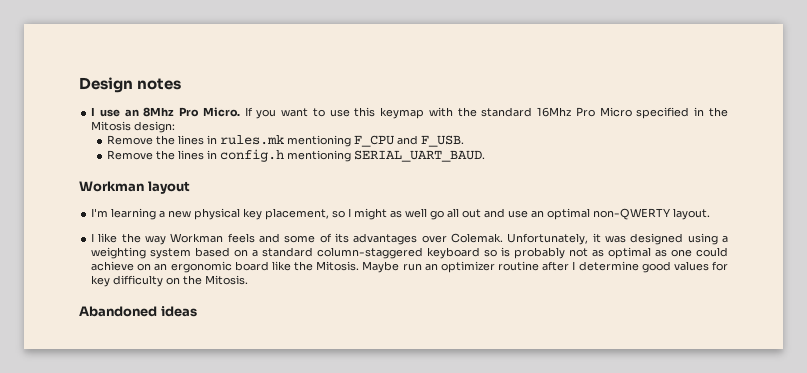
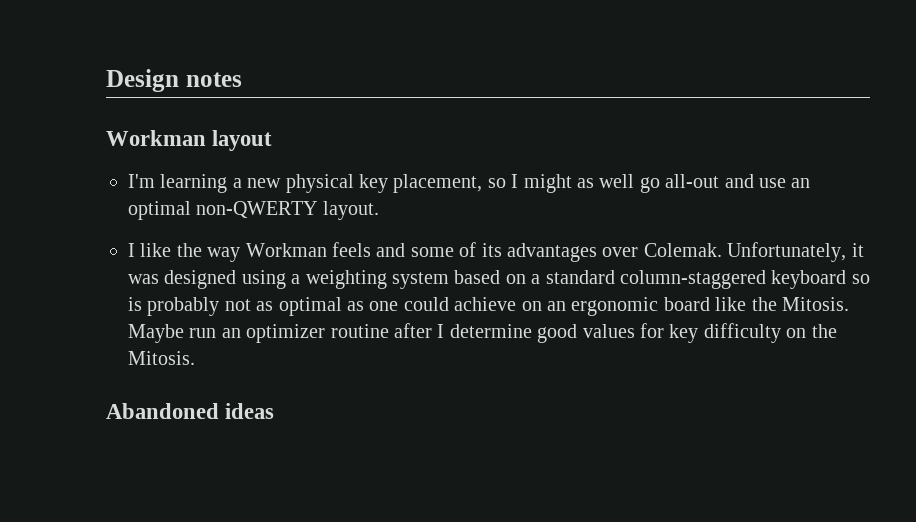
- I use an 8Mhz Pro Micro. If you want to use this keymap with the standard 16Mhz Pro Micro specified in the Mitosis design:
- Remove the lines in rules.mk mentioning F_CPU and F_USB.
- Remove the lines in config.h mentioning SERIAL_UART_BAUD.
- I'm learning a new physical key placement, so I might as well go all out and use an optimal non-QWERTY layout.
+ I'm learning a new physical key placement, so I might as well go all-out and use an optimal non-QWERTY layout.

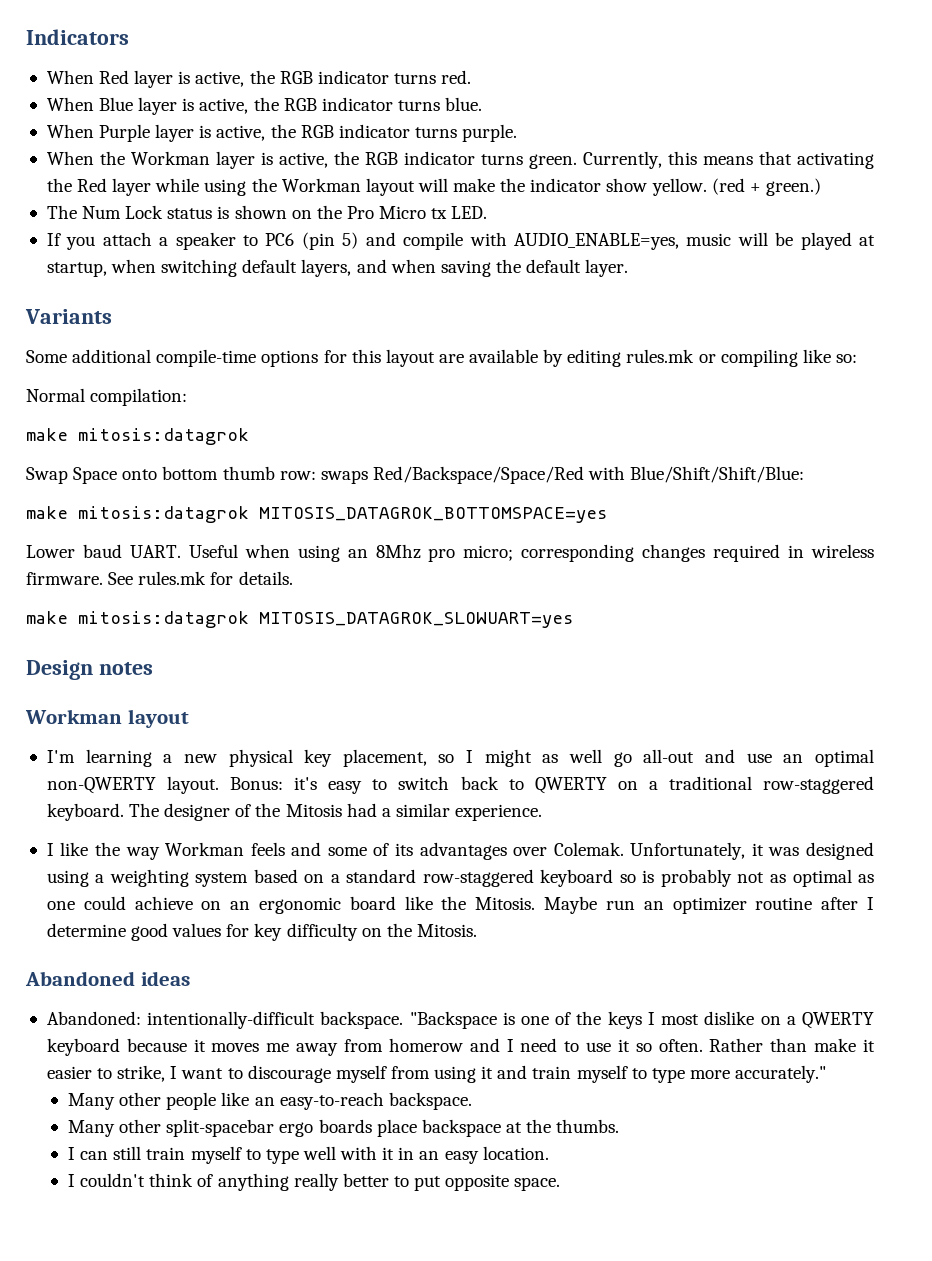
+ Indicators
+ When Red layer is active, the RGB indicator turns red.
+ When Blue layer is active, the RGB indicator turns blue.
+ When Purple layer is active, the RGB indicator turns purple.
+ When the Workman layer is active, the RGB indicator turns green. Currently, this means that activating the Red layer while using the Workman layout will make the indicator show yellow. (red + green.)
+ The Num Lock status is shown on the Pro Micro tx LED.
+ If you attach a speaker to PC6 (pin 5) and compile with AUDIO_ENABLE=yes, music will be played at startup, when switching default layers, and when saving the default layer.
+ Variants
+ Some additional compile-time options for this layout are available by editing rules.mk or compiling like so:
+ Normal compilation:
+ make mitosis:datagrok
+ Swap Space onto bottom thumb row: swaps Red/Backspace/Space/Red with Blue/Shift/Shift/Blue:
+ make mitosis:datagrok MITOSIS_DATAGROK_BOTTOMSPACE=yes
+ Lower baud UART. Useful when using an 8Mhz pro micro; corresponding changes required in wireless firmware. See rules.mk for details.
+ make mitosis:datagrok MITOSIS_DATAGROK_SLOWUART=yes
+ Bonus: it's easy to switch back to QWERTY on a traditional row-staggered keyboard. The designer of the Mitosis had a similar experience.
- Unfortunately, it was designed using a weighting system based on a standard column-staggered keyboard so is probably not as optimal as one could achieve on an ergonomic board like the Mitosis.
+ Unfortunately, it was designed using a weighting system based on a standard row-staggered keyboard so is probably not as optimal as one could achieve on an ergonomic board like the Mitosis.
+ Abandoned: intentionally-difficult backspace. "Backspace is one of the keys I most dislike on a QWERTY keyboard because it moves me away from homerow and I need to use it so often. Rather than make it easier to strike, I want to discourage myself from using it and train myself to type more accurately."
+ Many other people like an easy-to-reach backspace.
+ Many other split-spacebar ergo boards place backspace at the thumbs.
+ I can still train myself to type well with it in an easy location.
+ I couldn't think of anything really better to put opposite space.

